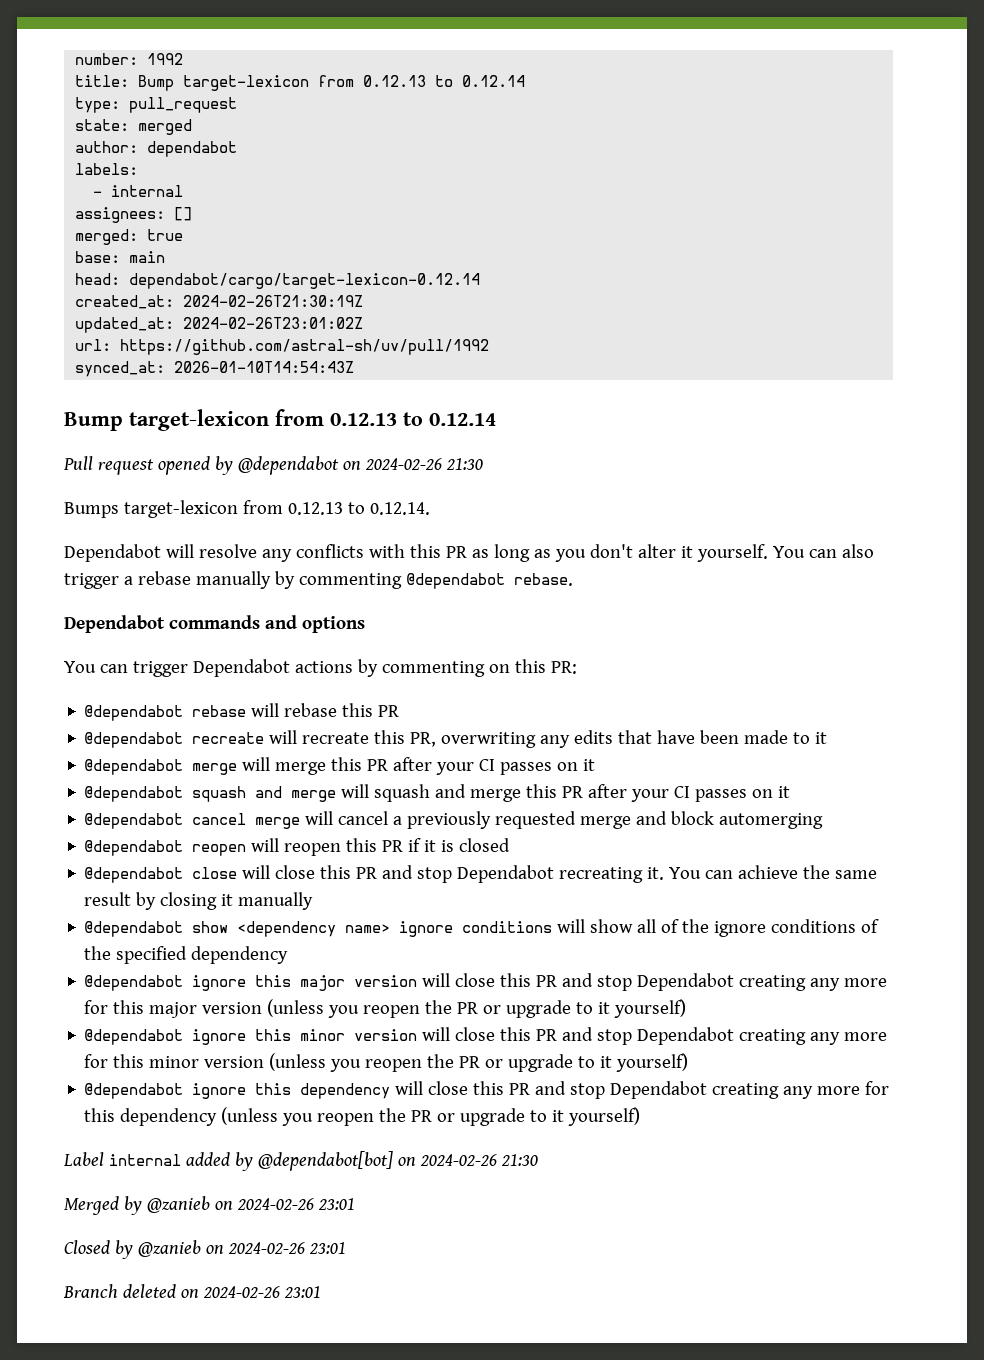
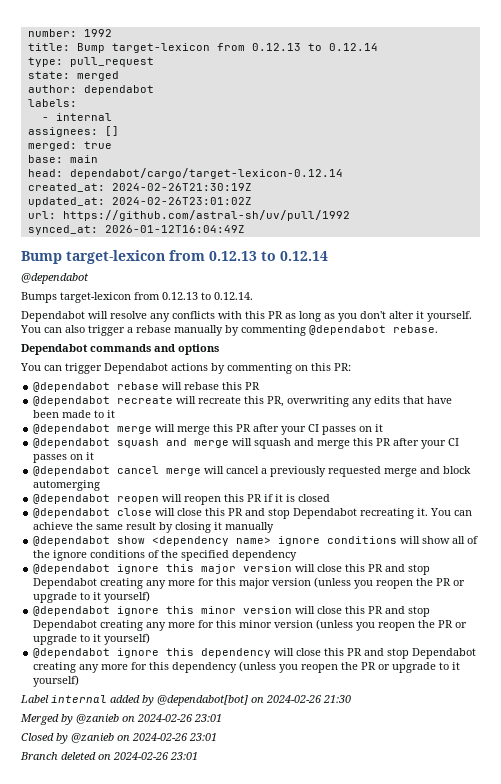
- synced_at: 2026-01-10T14:54:43Z
+ synced_at: 2026-01-12T16:04:49Z
  Bump target-lexicon from 0.12.13 to 0.12.14
- Pull request opened by @dependabot on 2024-02-26 21:30
+ @dependabot

